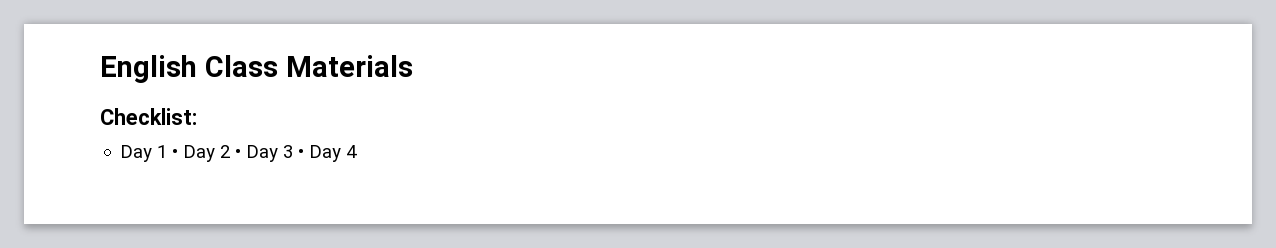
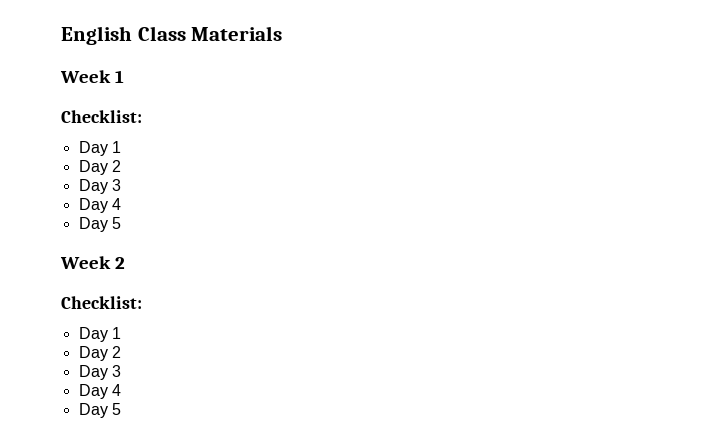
+ Week 1
  Checklist:
- Day 1 • Day 2 • Day 3 • Day 4
+ Day 1
+ Day 2
+ Day 3
+ Day 4
+ Day 5
+ Week 2
+ Checklist:
+ Day 1
+ Day 2
+ Day 3
+ Day 4
+ Day 5

